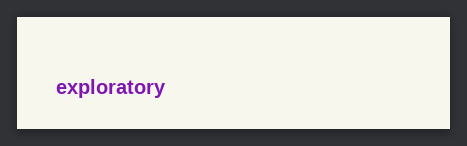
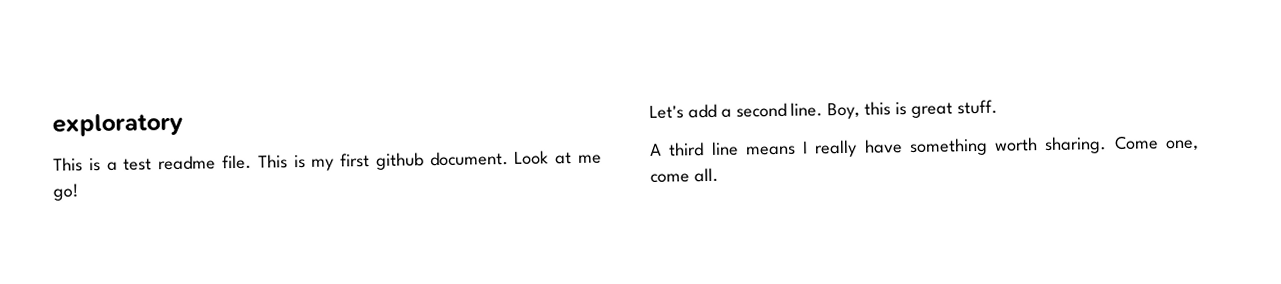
+ This is a test readme file. This is my first github document. Look at me go!
+ Let's add a second line. Boy, this is great stuff.
+ A third line means I really have something worth sharing. Come one, come all.

